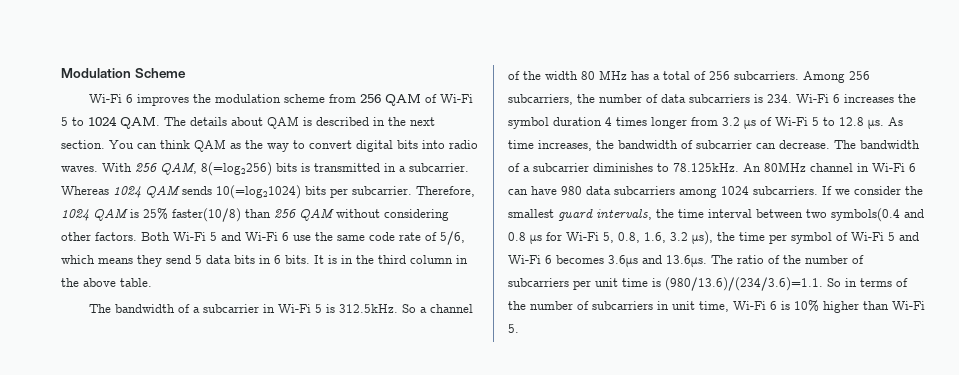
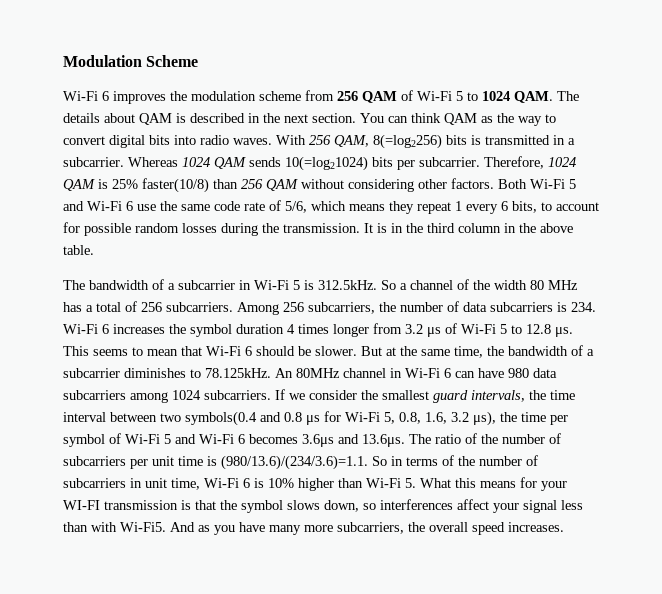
- Both Wi-Fi 5 and Wi-Fi 6 use the same code rate of 5/6, which means they send 5 data bits in 6 bits.
+ Both Wi-Fi 5 and Wi-Fi 6 use the same code rate of 5/6, which means they repeat 1 every 6 bits, to account for possible random losses during the transmission.
- As time increases, the bandwidth of subcarrier can decrease. The bandwidth of a subcarrier diminishes to 78.125kHz. An 80MHz channel in Wi-Fi 6 can have 980 data subcarriers among 1024 subcarriers.
+ This seems to mean that Wi-Fi 6 should be slower. But at the same time, the bandwidth of a subcarrier diminishes to 78.125kHz. An 80MHz channel in Wi-Fi 6 can have 980 data subcarriers among 1024 subcarriers.
- If we consider the smallest guard intervals, the time interval between two symbols(0.4 and 0.8 μs for Wi-Fi 5, 0.8, 1.6, 3.2 μs), the time per symbol of Wi-Fi 5 and Wi-Fi 6 becomes 3.6μs and 13.6μs. The ratio of the number of subcarriers per unit time is (980/13.6)/(234/3.6)=1.1. So in terms of the number of subcarriers in unit time, Wi-Fi 6 is 10% higher than Wi-Fi 5.
+ If we consider the smallest guard intervals, the time interval between two symbols(0.4 and 0.8 μs for Wi-Fi 5, 0.8, 1.6, 3.2 μs), the time per symbol of Wi-Fi 5 and Wi-Fi 6 becomes 3.6μs and 13.6μs. The ratio of the number of subcarriers per unit time is (980/13.6)/(234/3.6)=1.1. So in terms of the number of subcarriers in unit time, Wi-Fi 6 is 10% higher than Wi-Fi 5. What this means for your WI-FI transmission is that the symbol slows down, so interferences affect your signal less than with Wi-Fi5. And as you have many more subcarriers, the overall speed increases.

